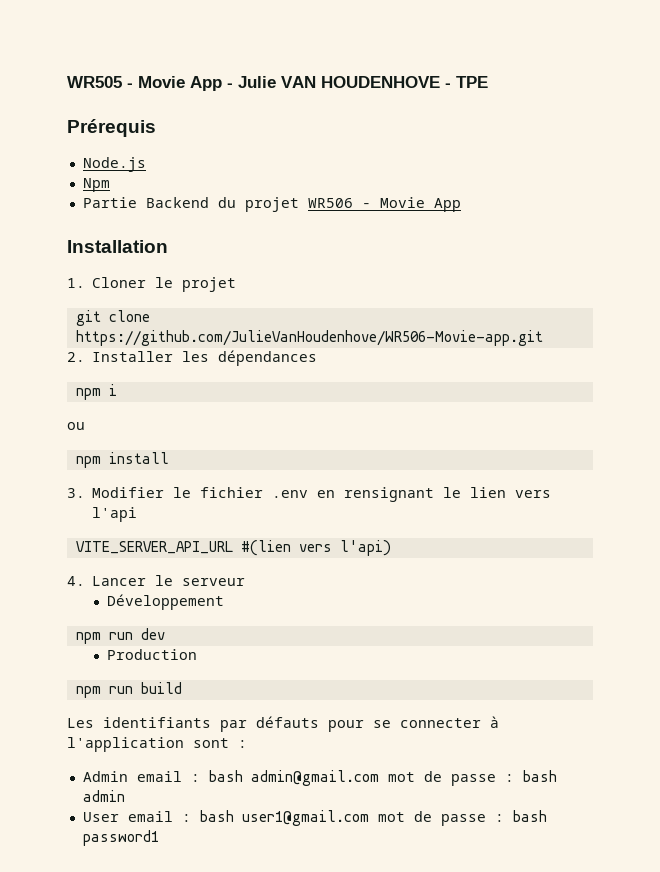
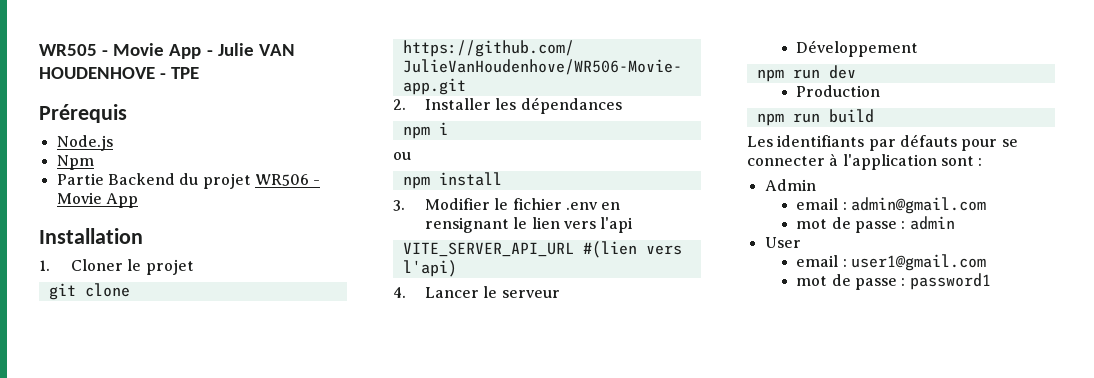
- Admin email : bash admin@gmail.com mot de passe : bash admin
+ Admin
+ email : admin@gmail.com
+ mot de passe : admin
- User email : bash user1@gmail.com mot de passe : bash password1
+ User
+ email : user1@gmail.com
+ mot de passe : password1

